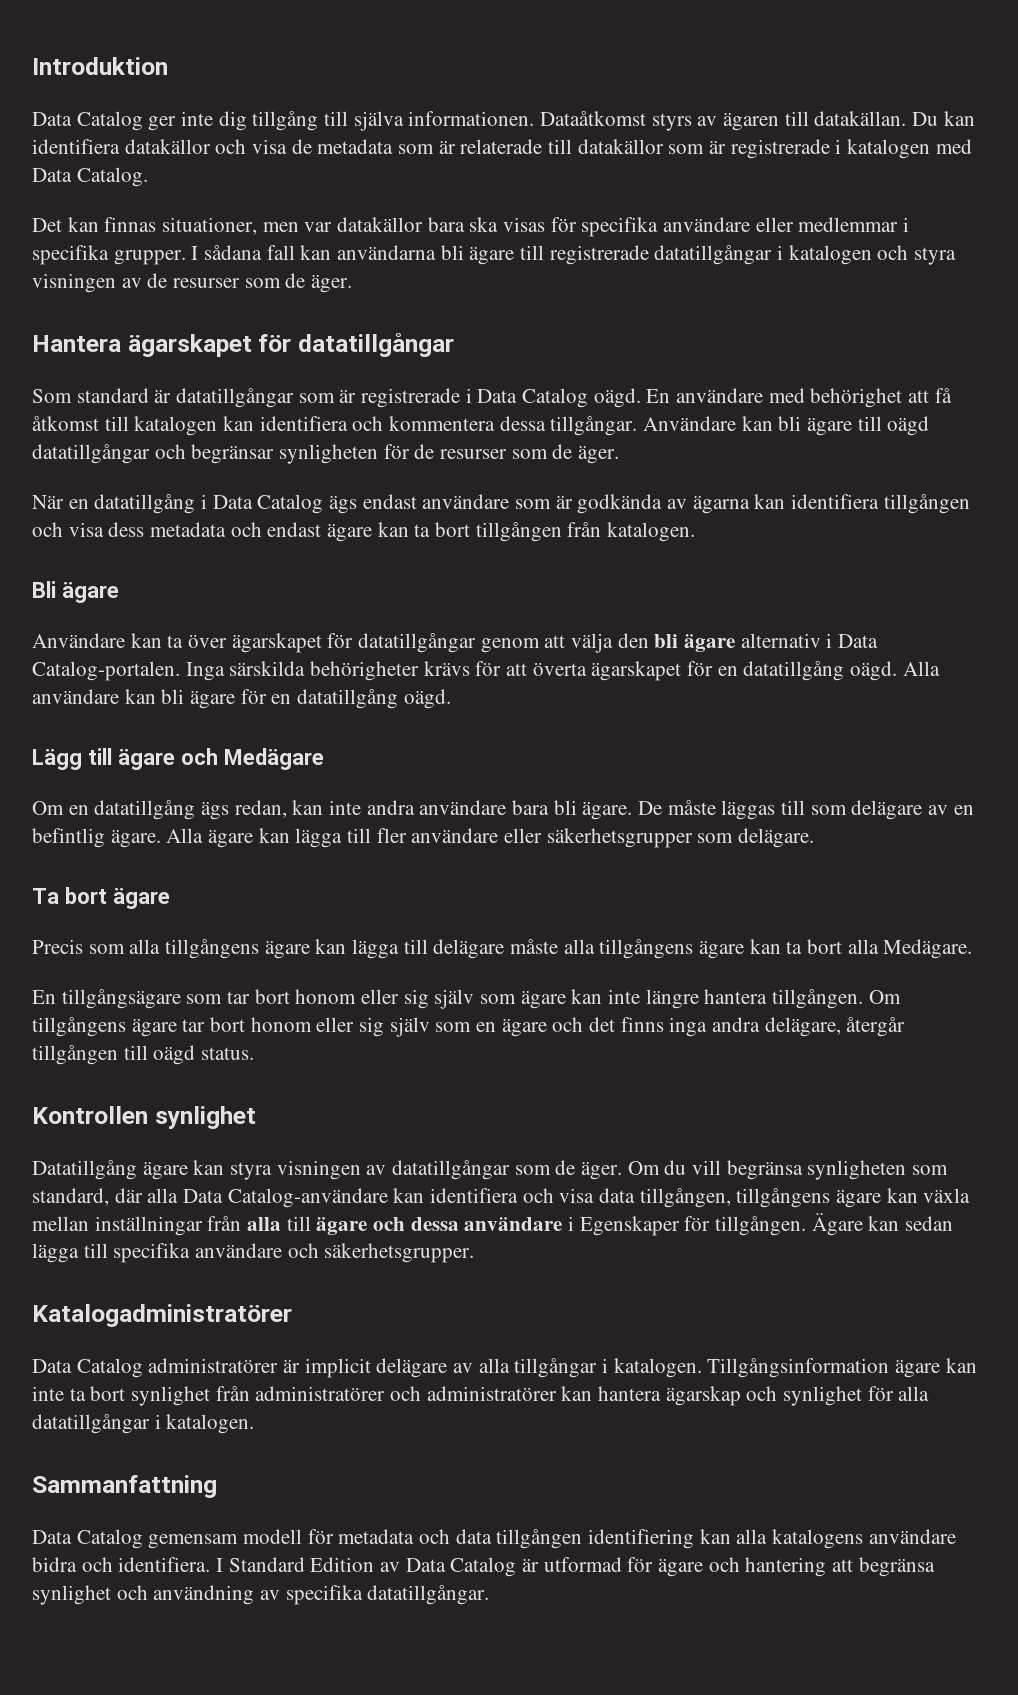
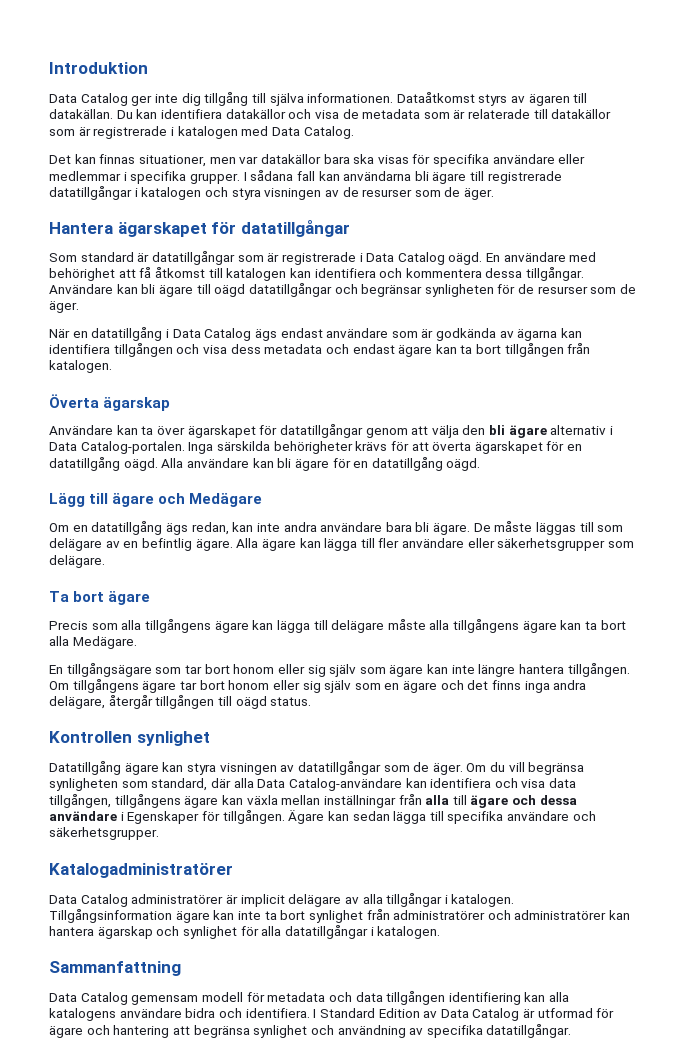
- Bli ägare
+ Överta ägarskap

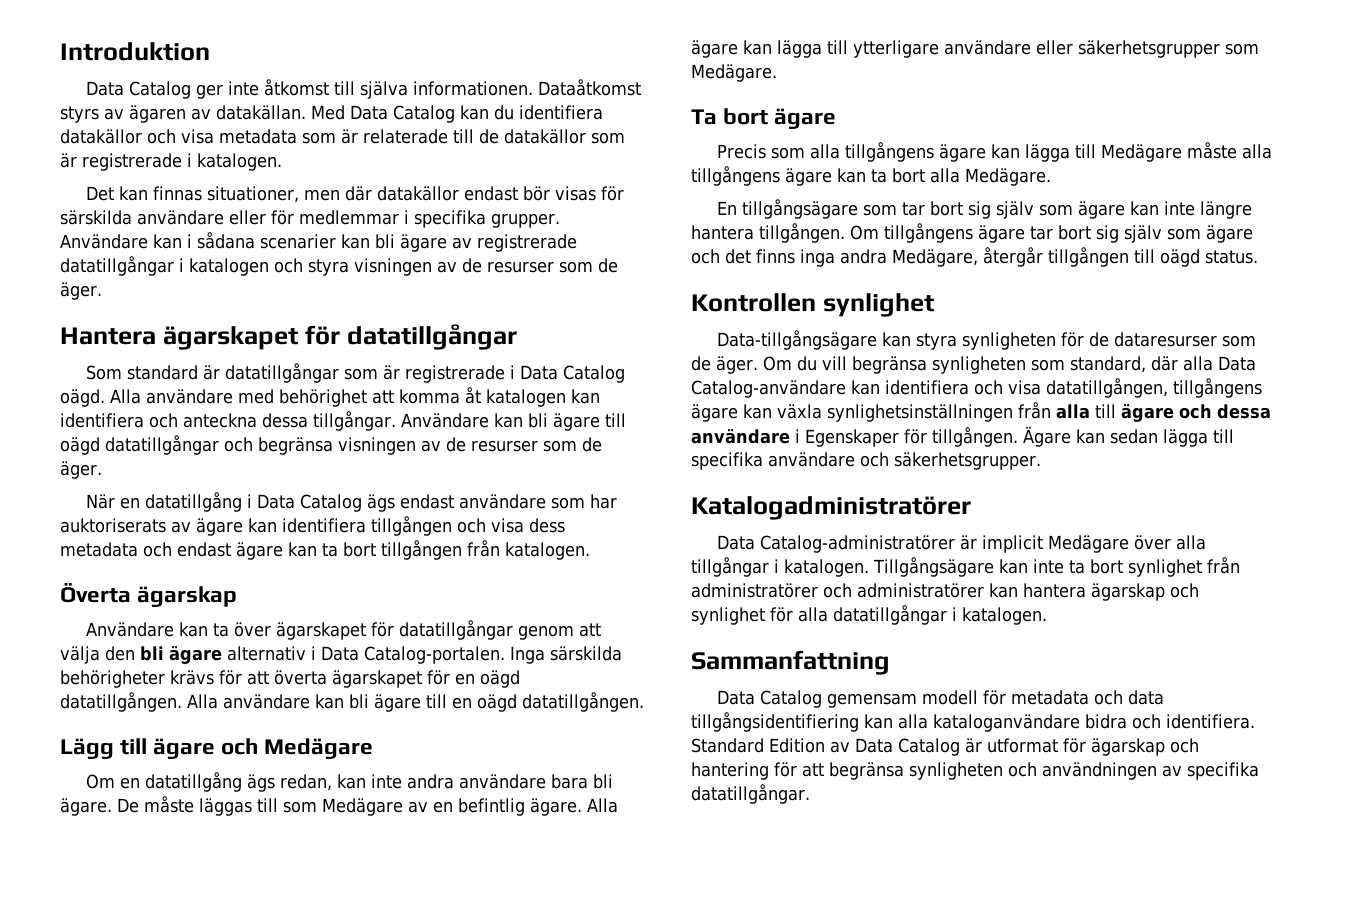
- Data Catalog ger inte dig tillgång till själva informationen.
+ Data Catalog ger inte åtkomst till själva informationen.
- Dataåtkomst styrs av ägaren till datakällan. Du kan identifiera datakällor och visa de metadata som är relaterade till datakällor som är registrerade i katalogen med Data Catalog.
+ Dataåtkomst styrs av ägaren av datakällan. Med Data Catalog kan du identifiera datakällor och visa metadata som är relaterade till de datakällor som är registrerade i katalogen.
- Det kan finnas situationer, men var datakällor bara ska visas för specifika användare eller medlemmar i specifika grupper.
+ Det kan finnas situationer, men där datakällor endast bör visas för särskilda användare eller för medlemmar i specifika grupper.
- I sådana fall kan användarna bli ägare till registrerade datatillgångar i katalogen och styra visningen av de resurser som de äger.
+ Användare kan i sådana scenarier kan bli ägare av registrerade datatillgångar i katalogen och styra visningen av de resurser som de äger.
- En användare med behörighet att få åtkomst till katalogen kan identifiera och kommentera dessa tillgångar.
+ Alla användare med behörighet att komma åt katalogen kan identifiera och anteckna dessa tillgångar.
- Användare kan bli ägare till oägd datatillgångar och begränsar synligheten för de resurser som de äger.
+ Användare kan bli ägare till oägd datatillgångar och begränsa visningen av de resurser som de äger.
- När en datatillgång i Data Catalog ägs endast användare som är godkända av ägarna kan identifiera tillgången och visa dess metadata och endast ägare kan ta bort tillgången från katalogen.
+ När en datatillgång i Data Catalog ägs endast användare som har auktoriserats av ägare kan identifiera tillgången och visa dess metadata och endast ägare kan ta bort tillgången från katalogen.
- Inga särskilda behörigheter krävs för att överta ägarskapet för en datatillgång oägd.
+ Inga särskilda behörigheter krävs för att överta ägarskapet för en oägd datatillgången.
- Alla användare kan bli ägare för en datatillgång oägd.
+ Alla användare kan bli ägare till en oägd datatillgången.
- De måste läggas till som delägare av en befintlig ägare.
+ De måste läggas till som Medägare av en befintlig ägare.
- Alla ägare kan lägga till fler användare eller säkerhetsgrupper som delägare.
+ Alla ägare kan lägga till ytterligare användare eller säkerhetsgrupper som Medägare.
- Precis som alla tillgångens ägare kan lägga till delägare måste alla tillgångens ägare kan ta bort alla Medägare.
+ Precis som alla tillgångens ägare kan lägga till Medägare måste alla tillgångens ägare kan ta bort alla Medägare.
- En tillgångsägare som tar bort honom eller sig själv som ägare kan inte längre hantera tillgången.
+ En tillgångsägare som tar bort sig själv som ägare kan inte längre hantera tillgången.
- Om tillgångens ägare tar bort honom eller sig själv som en ägare och det finns inga andra delägare, återgår tillgången till oägd status.
+ Om tillgångens ägare tar bort sig själv som ägare och det finns inga andra Medägare, återgår tillgången till oägd status.
- Datatillgång ägare kan styra visningen av datatillgångar som de äger.
+ Data-tillgångsägare kan styra synligheten för de dataresurser som de äger.
- Om du vill begränsa synligheten som standard, där alla Data Catalog-användare kan identifiera och visa data tillgången, tillgångens ägare kan växla mellan inställningar från alla till ägare och dessa användare i Egenskaper för tillgången.
+ Om du vill begränsa synligheten som standard, där alla Data Catalog-användare kan identifiera och visa datatillgången, tillgångens ägare kan växla synlighetsinställningen från alla till ägare och dessa användare i Egenskaper för tillgången.
- Data Catalog administratörer är implicit delägare av alla tillgångar i katalogen.
+ Data Catalog-administratörer är implicit Medägare över alla tillgångar i katalogen.
- Tillgångsinformation ägare kan inte ta bort synlighet från administratörer och administratörer kan hantera ägarskap och synlighet för alla datatillgångar i katalogen.
+ Tillgångsägare kan inte ta bort synlighet från administratörer och administratörer kan hantera ägarskap och synlighet för alla datatillgångar i katalogen.
- Data Catalog gemensam modell för metadata och data tillgången identifiering kan alla katalogens användare bidra och identifiera.
+ Data Catalog gemensam modell för metadata och data tillgångsidentifiering kan alla kataloganvändare bidra och identifiera.
- I Standard Edition av Data Catalog är utformad för ägare och hantering att begränsa synlighet och användning av specifika datatillgångar.
+ Standard Edition av Data Catalog är utformat för ägarskap och hantering för att begränsa synligheten och användningen av specifika datatillgångar.

